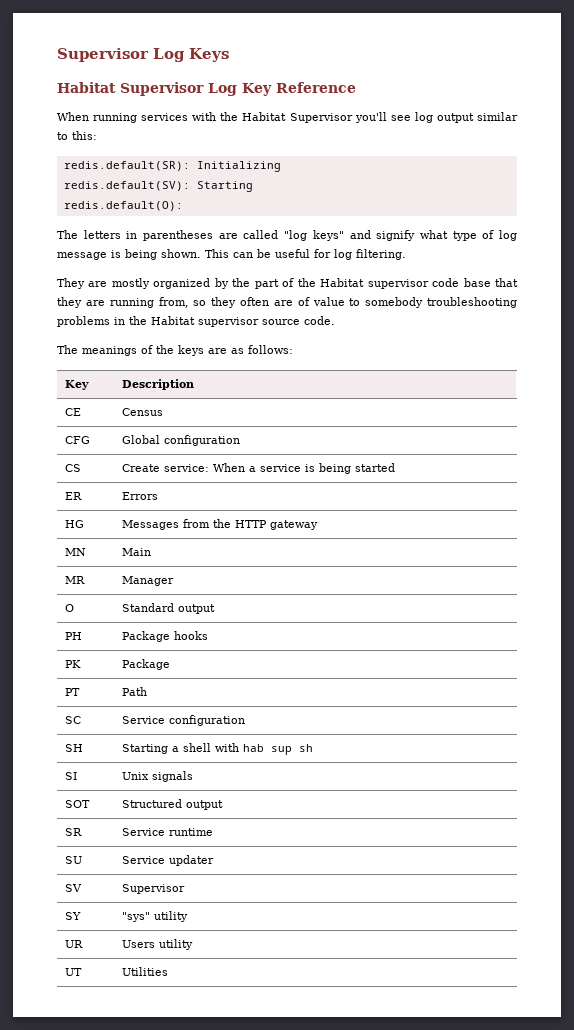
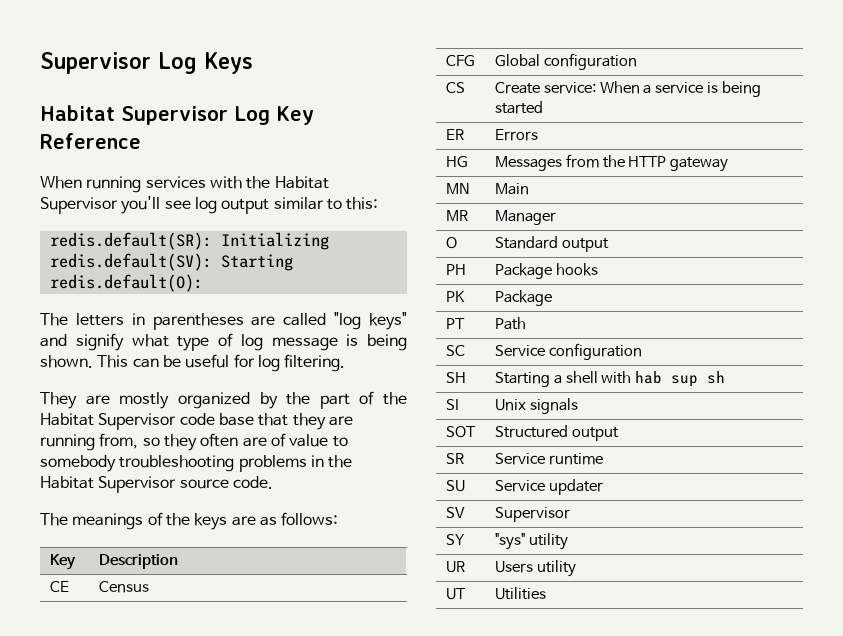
- They are mostly organized by the part of the Habitat supervisor code base that they are running from, so they often are of value to somebody troubleshooting problems in the Habitat supervisor source code.
+ They are mostly organized by the part of the Habitat Supervisor code base that they are running from, so they often are of value to somebody troubleshooting problems in the Habitat Supervisor source code.

